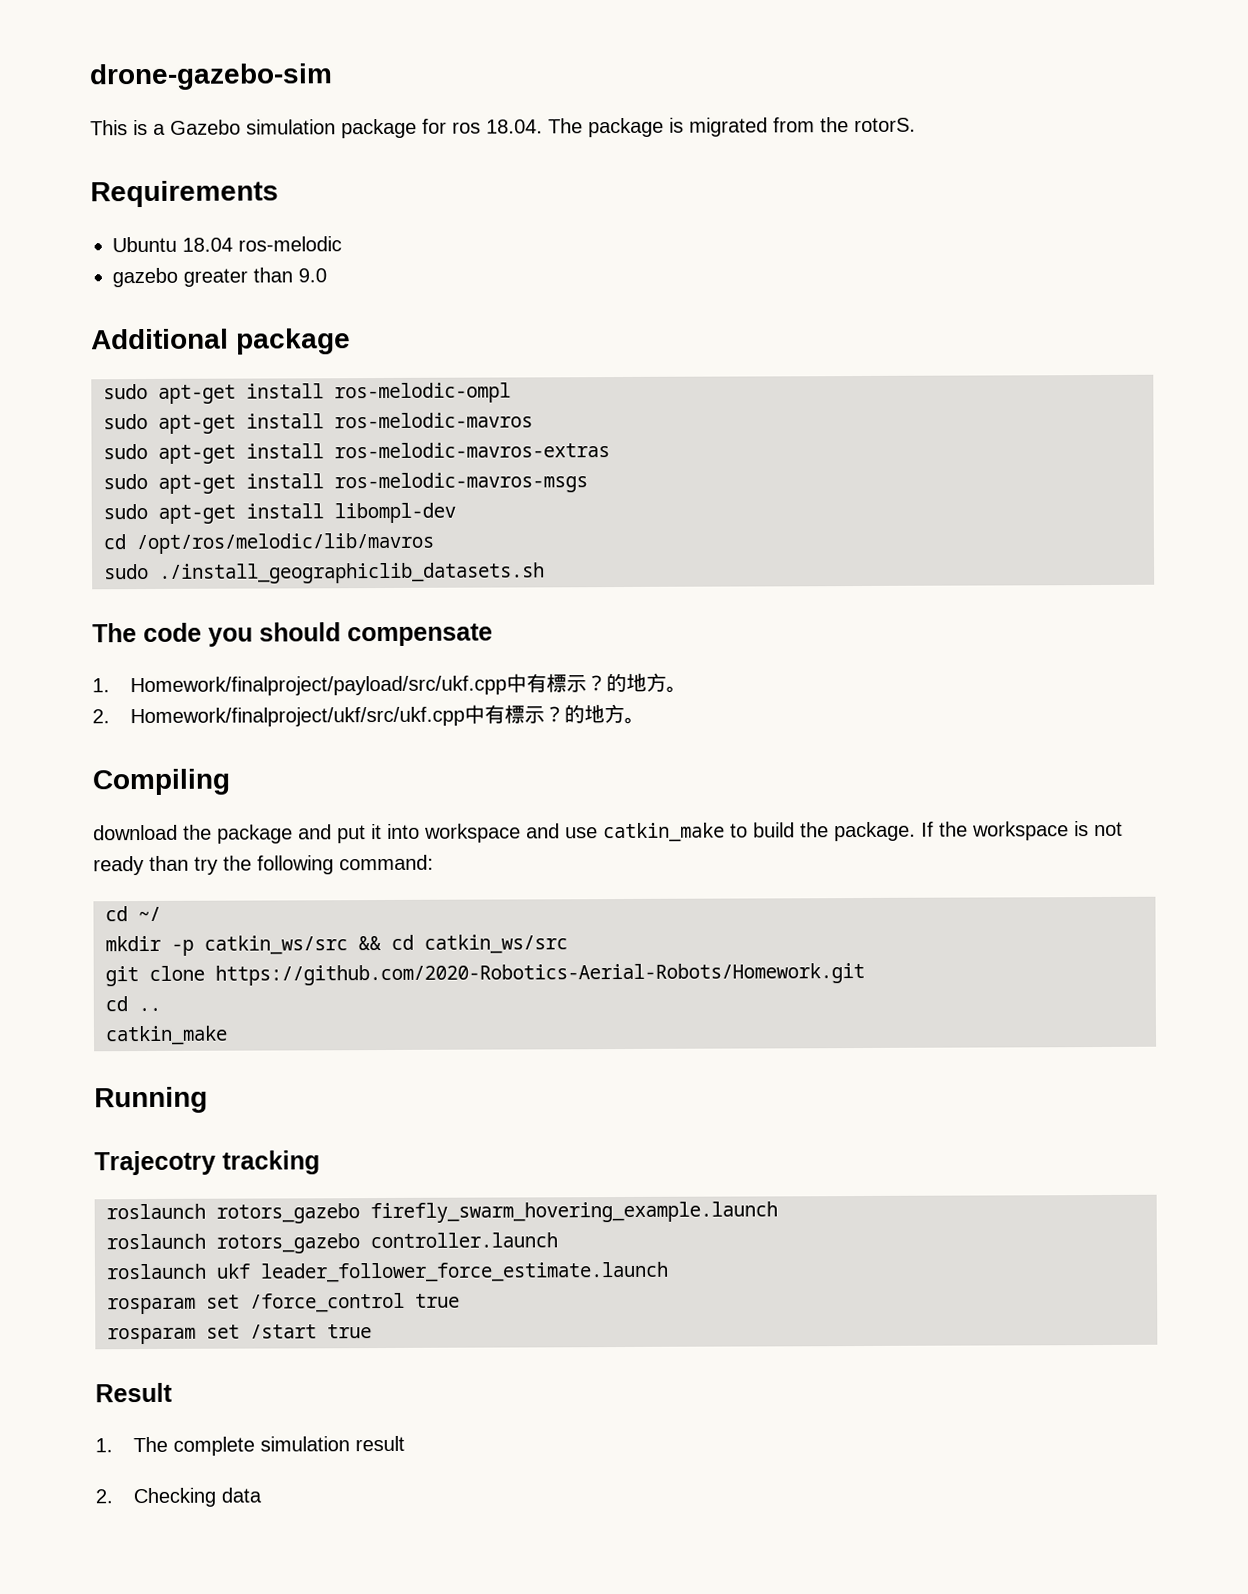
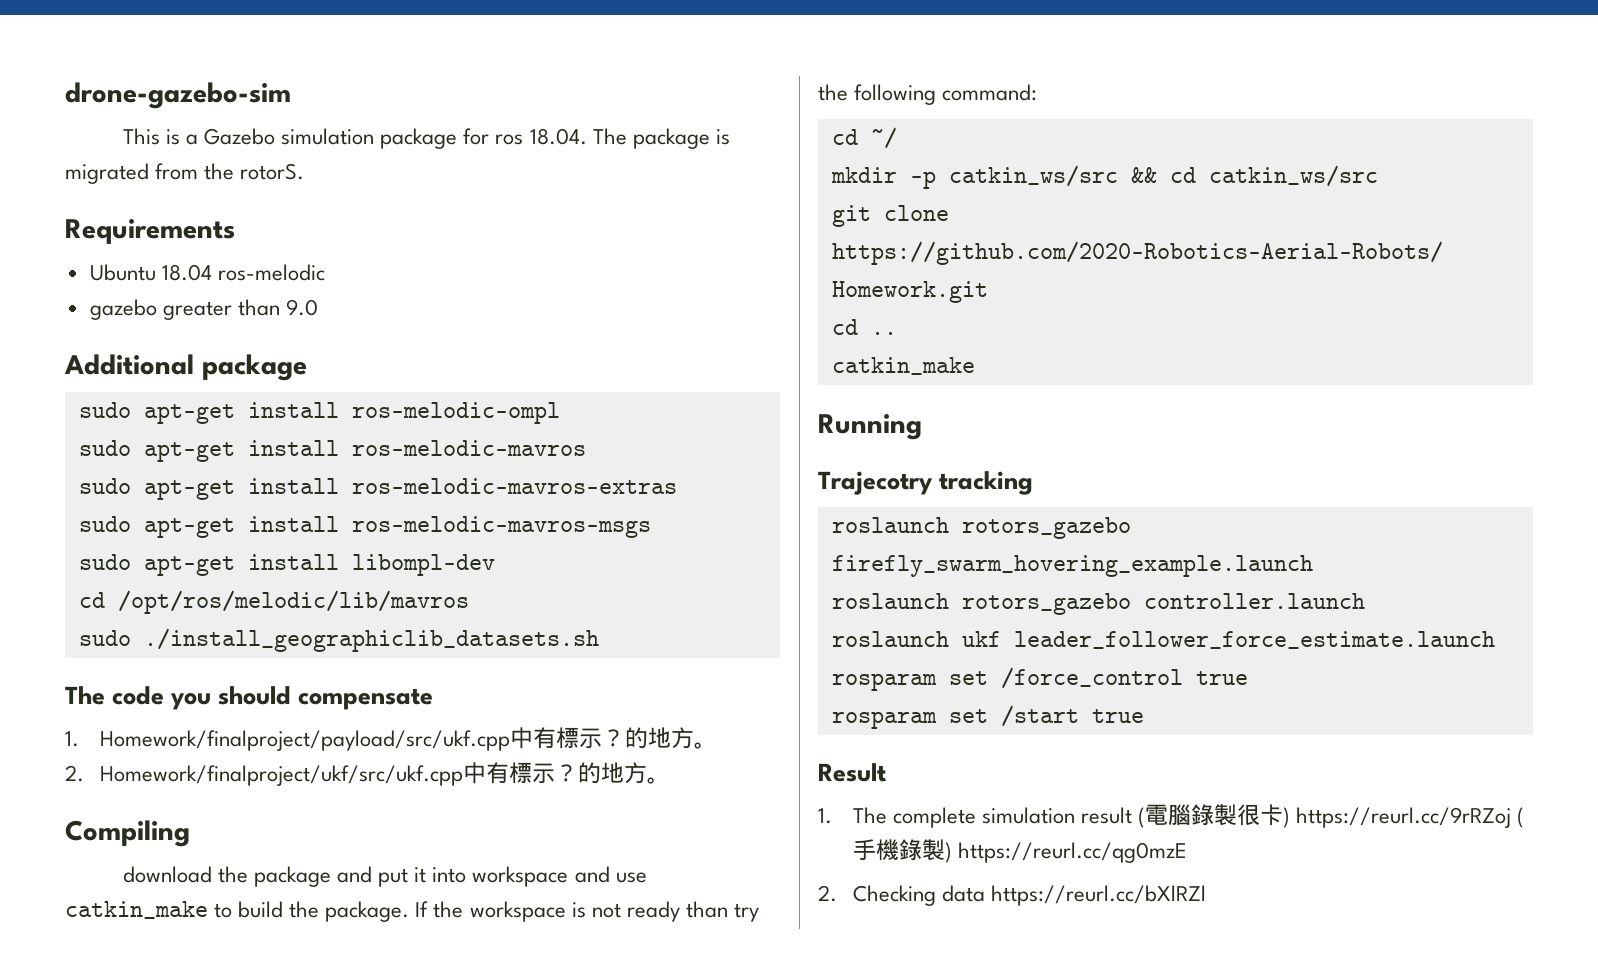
- 1. The complete simulation result
+ 1. The complete simulation result (電腦錄製很卡) https://reurl.cc/9rRZoj (手機錄製) https://reurl.cc/qg0mzE
- 2. Checking data
+ 2. Checking data https://reurl.cc/bXlRZl

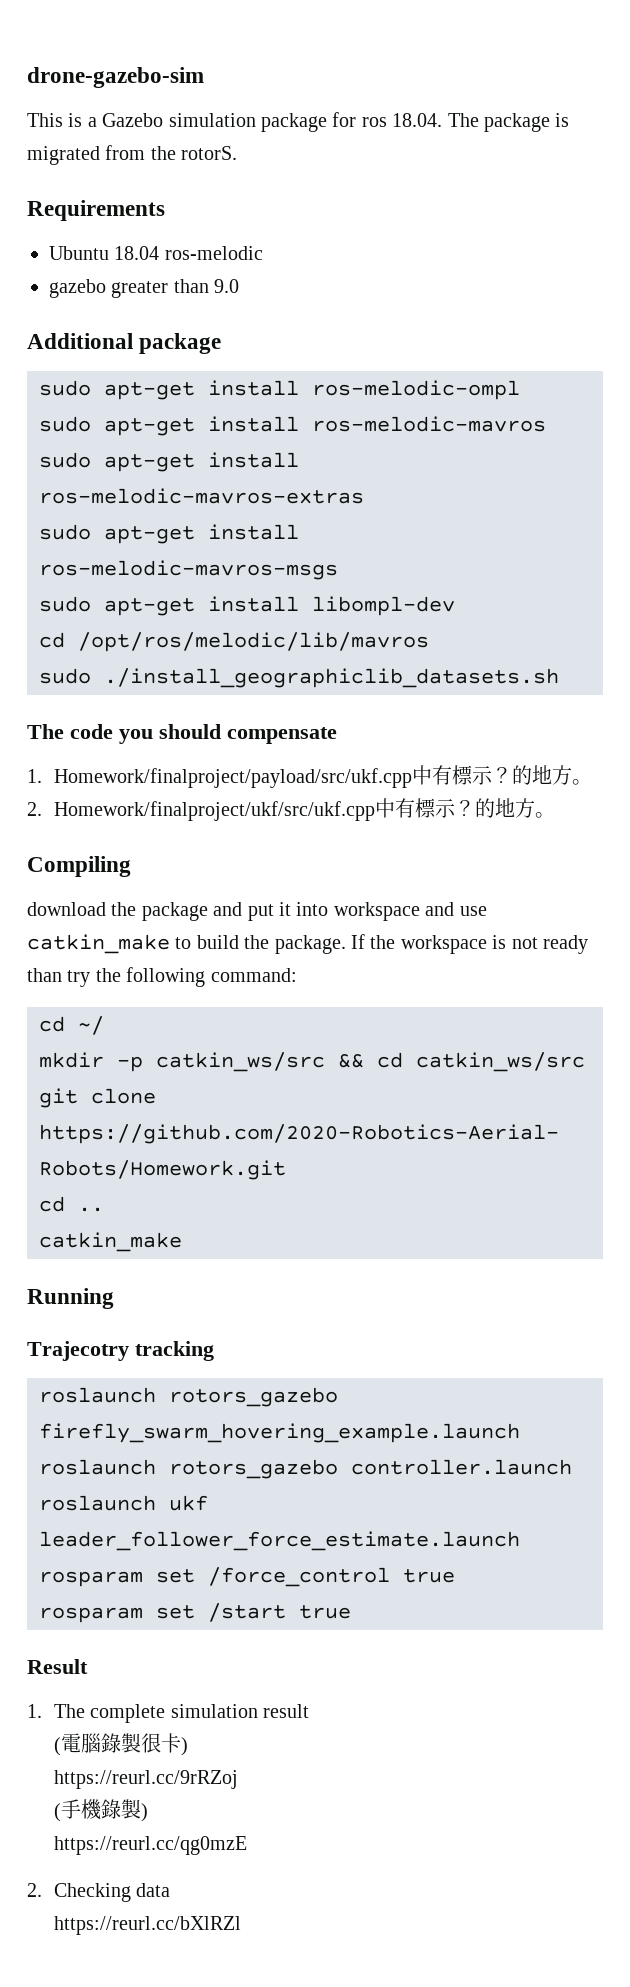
- 1. The complete simulation result (電腦錄製很卡) https://reurl.cc/9rRZoj (手機錄製) https://reurl.cc/qg0mzE
+ 1. The complete simulation result
+ (電腦錄製很卡)
+ https://reurl.cc/9rRZoj
+ (手機錄製)
+ https://reurl.cc/qg0mzE
- 2. Checking data https://reurl.cc/bXlRZl
+ 2. Checking data
+ https://reurl.cc/bXlRZl

